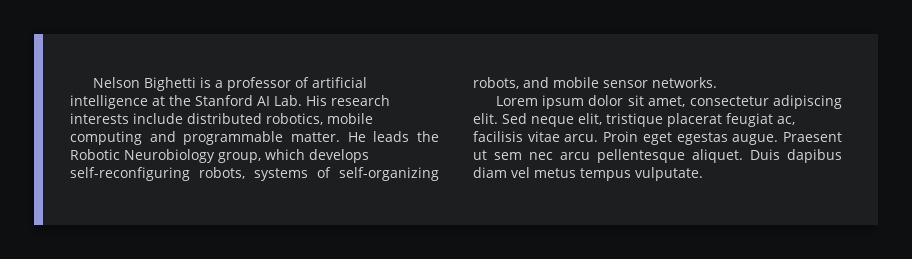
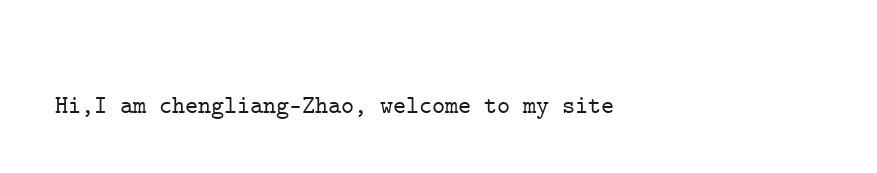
- Nelson Bighetti is a professor of artificial intelligence at the Stanford AI Lab. His research interests include distributed robotics, mobile computing and programmable matter. He leads the Robotic Neurobiology group, which develops self-reconfiguring robots, systems of self-organizing robots, and mobile sensor networks.
- Lorem ipsum dolor sit amet, consectetur adipiscing elit. Sed neque elit, tristique placerat feugiat ac, facilisis vitae arcu. Proin eget egestas augue. Praesent ut sem nec arcu pellentesque aliquet. Duis dapibus diam vel metus tempus vulputate.
+ Hi,I am chengliang-Zhao, welcome to my site

